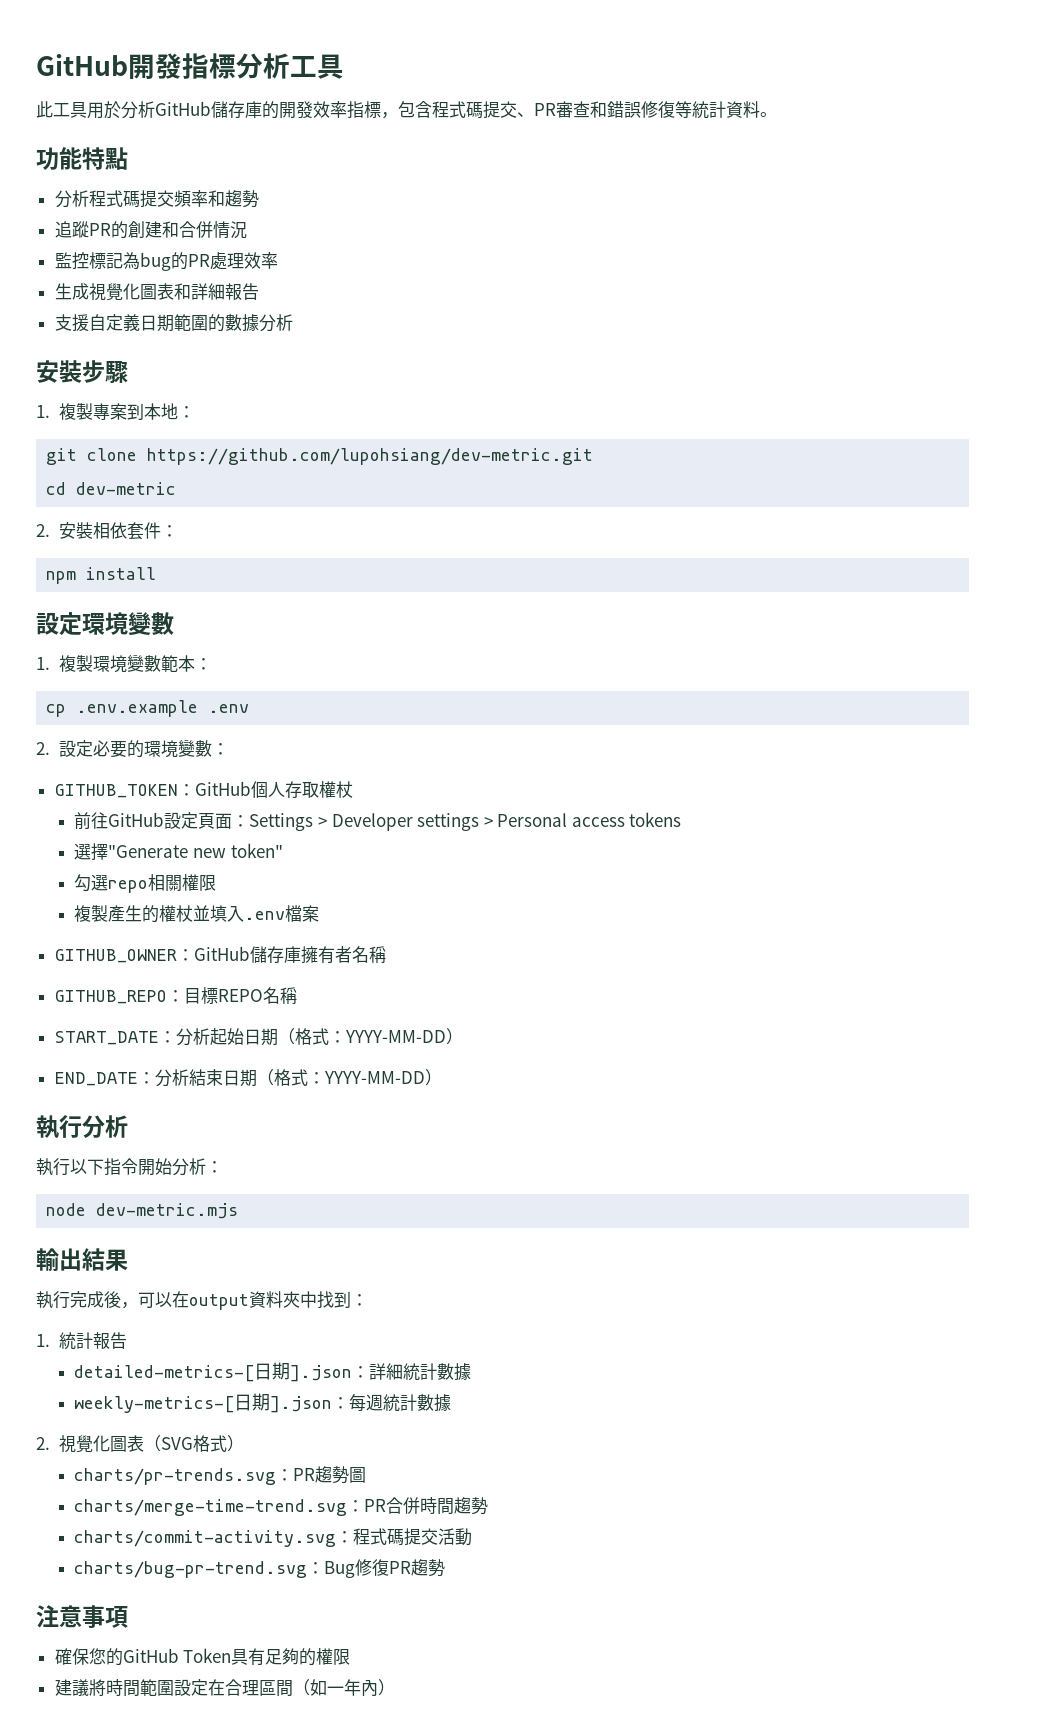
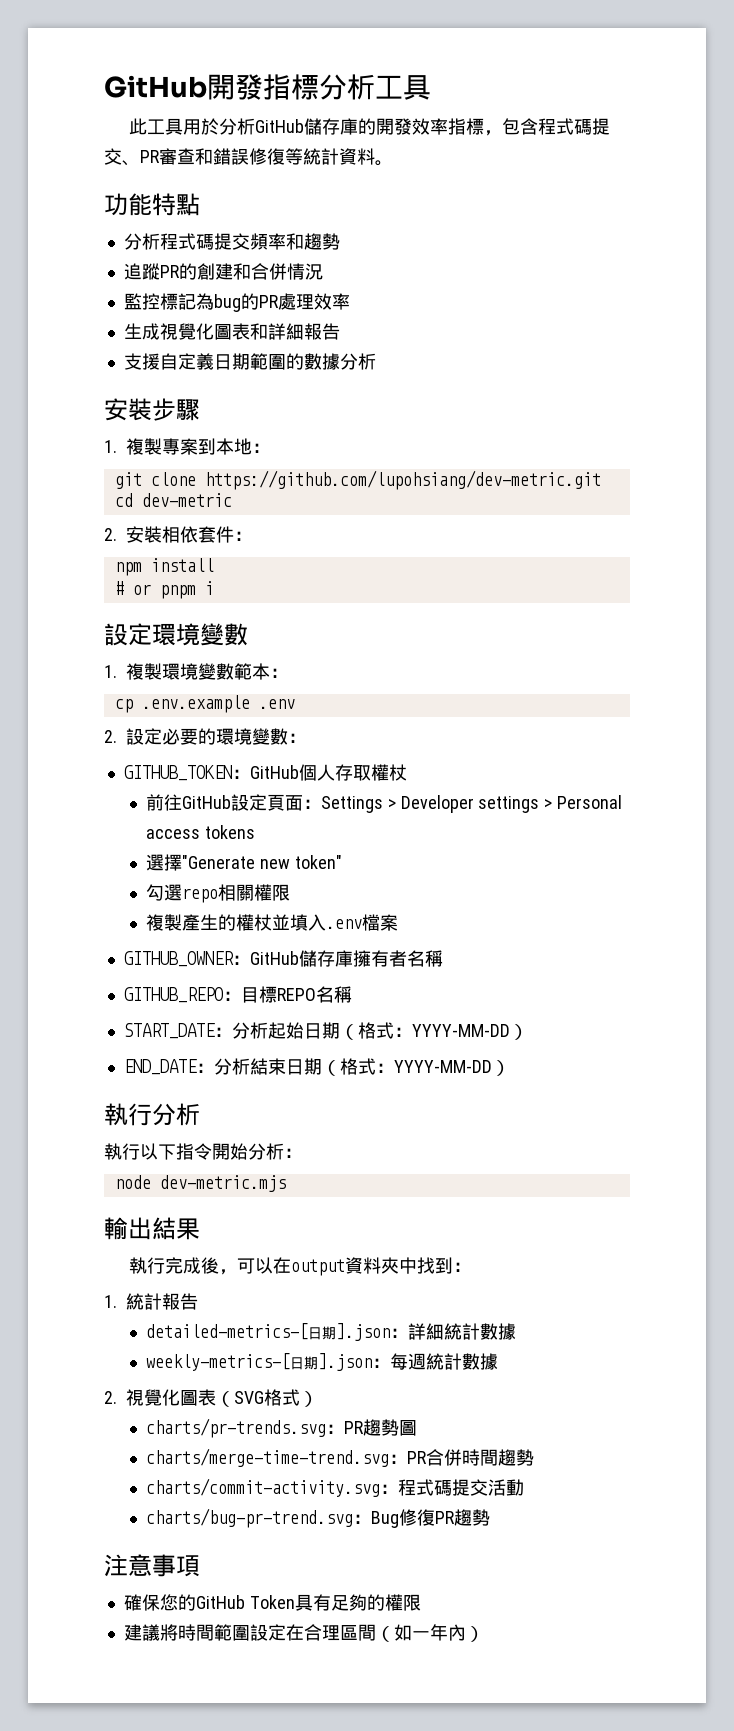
+ # or pnpm i

